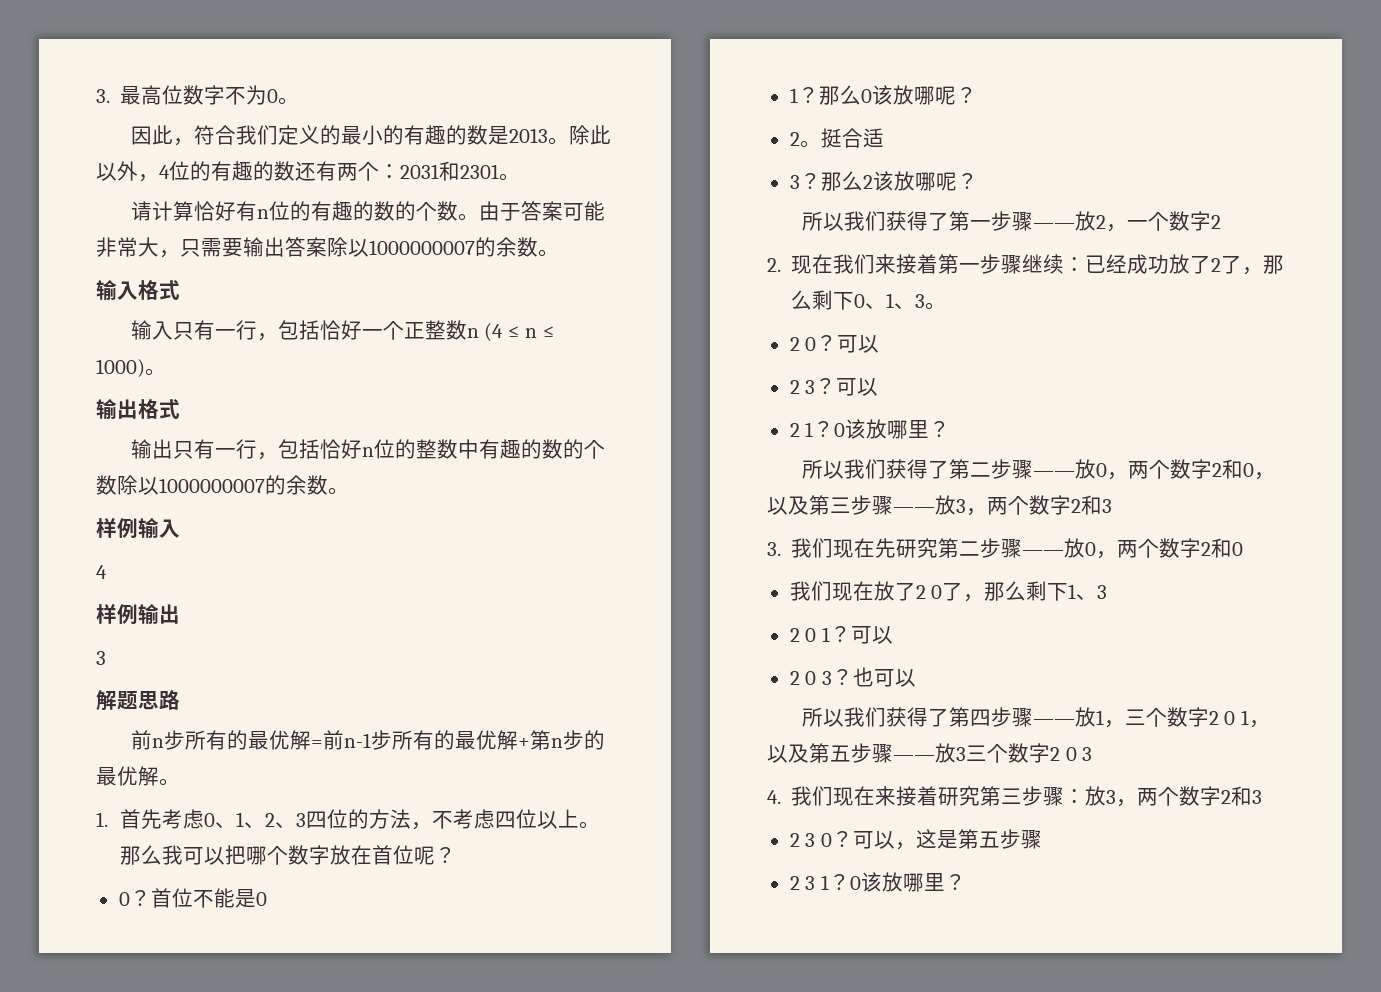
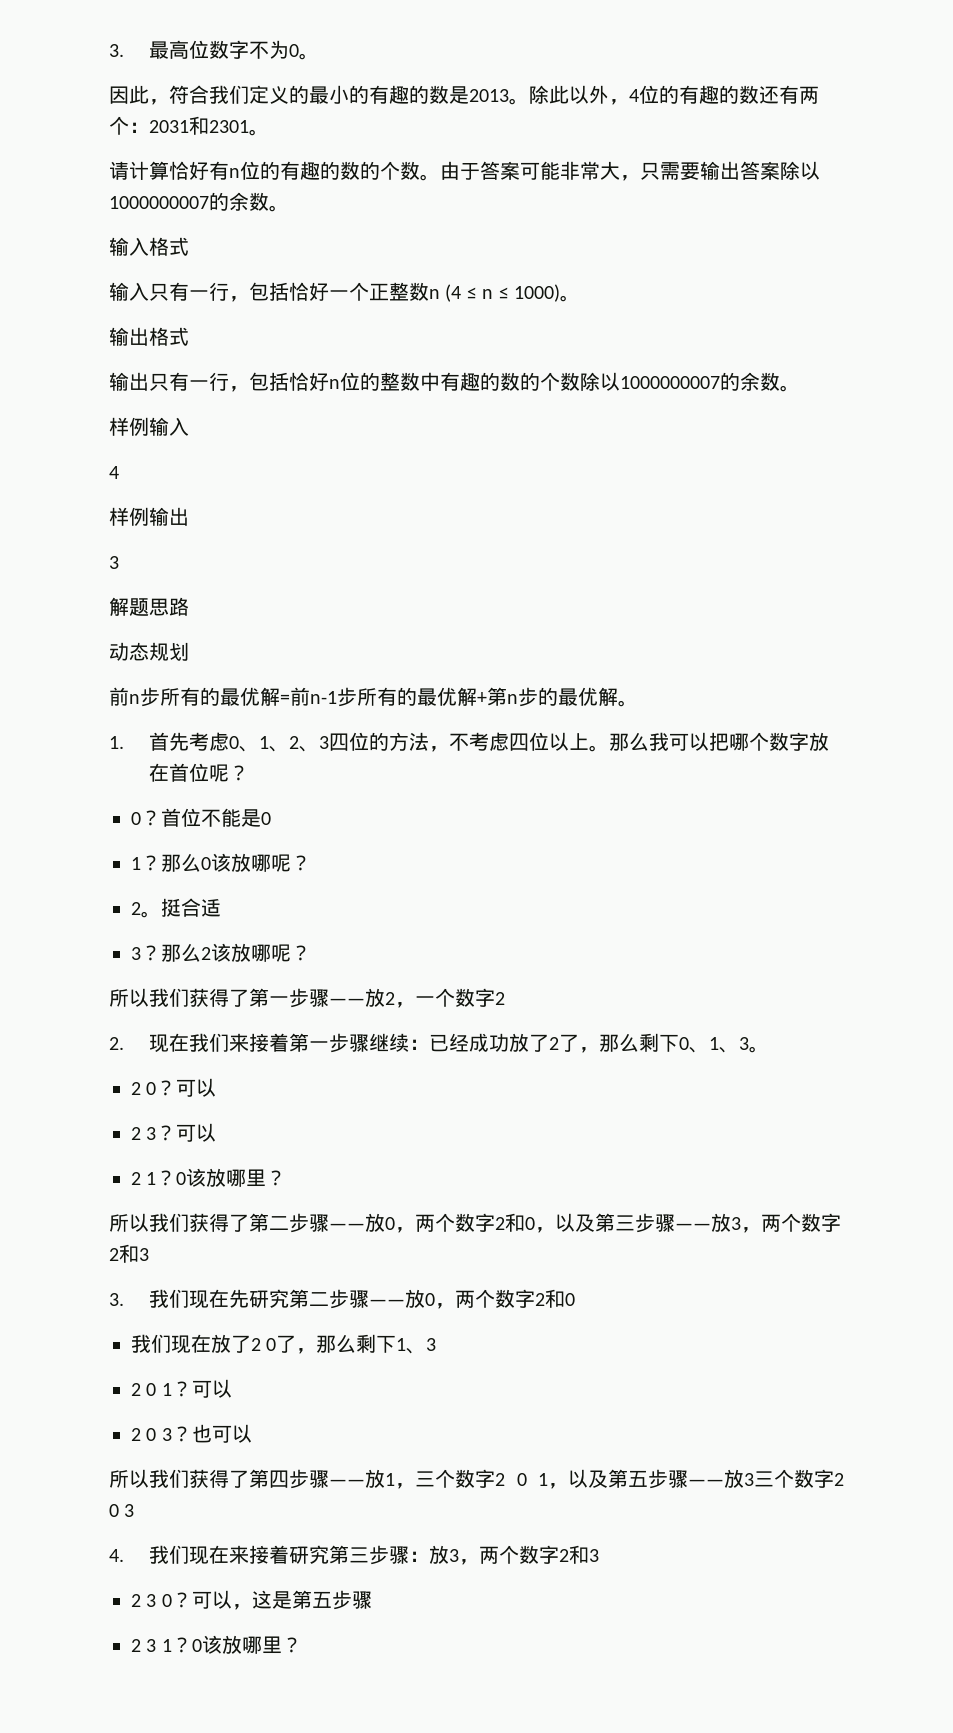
+ 动态规划

